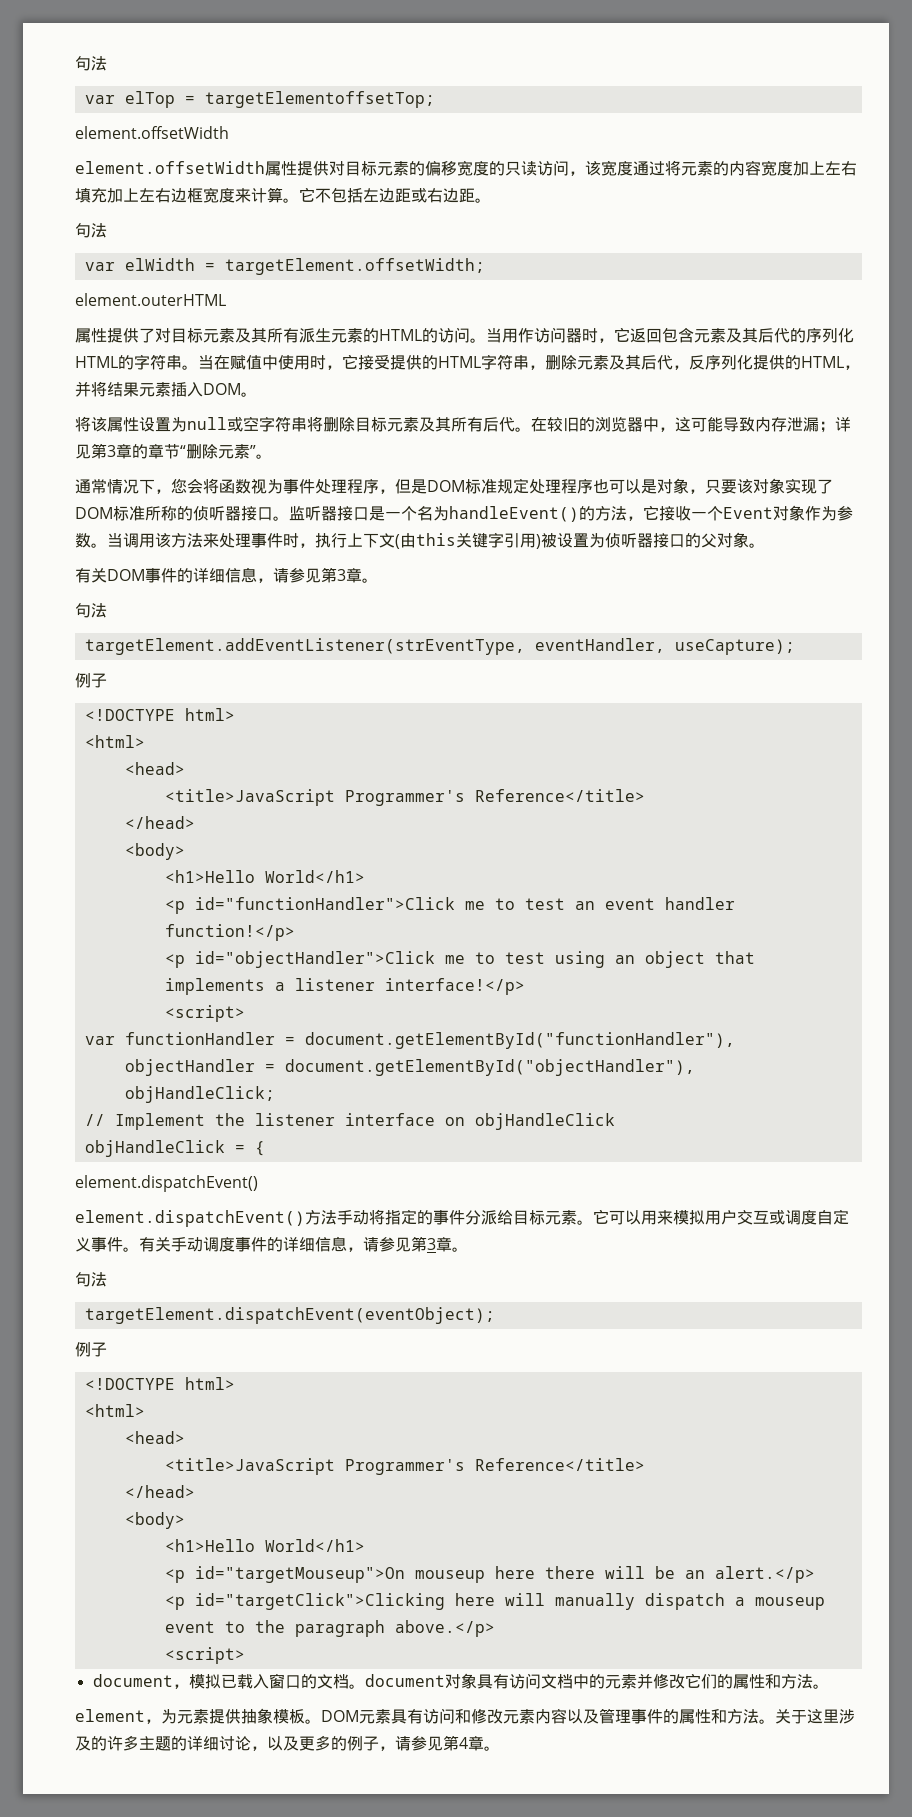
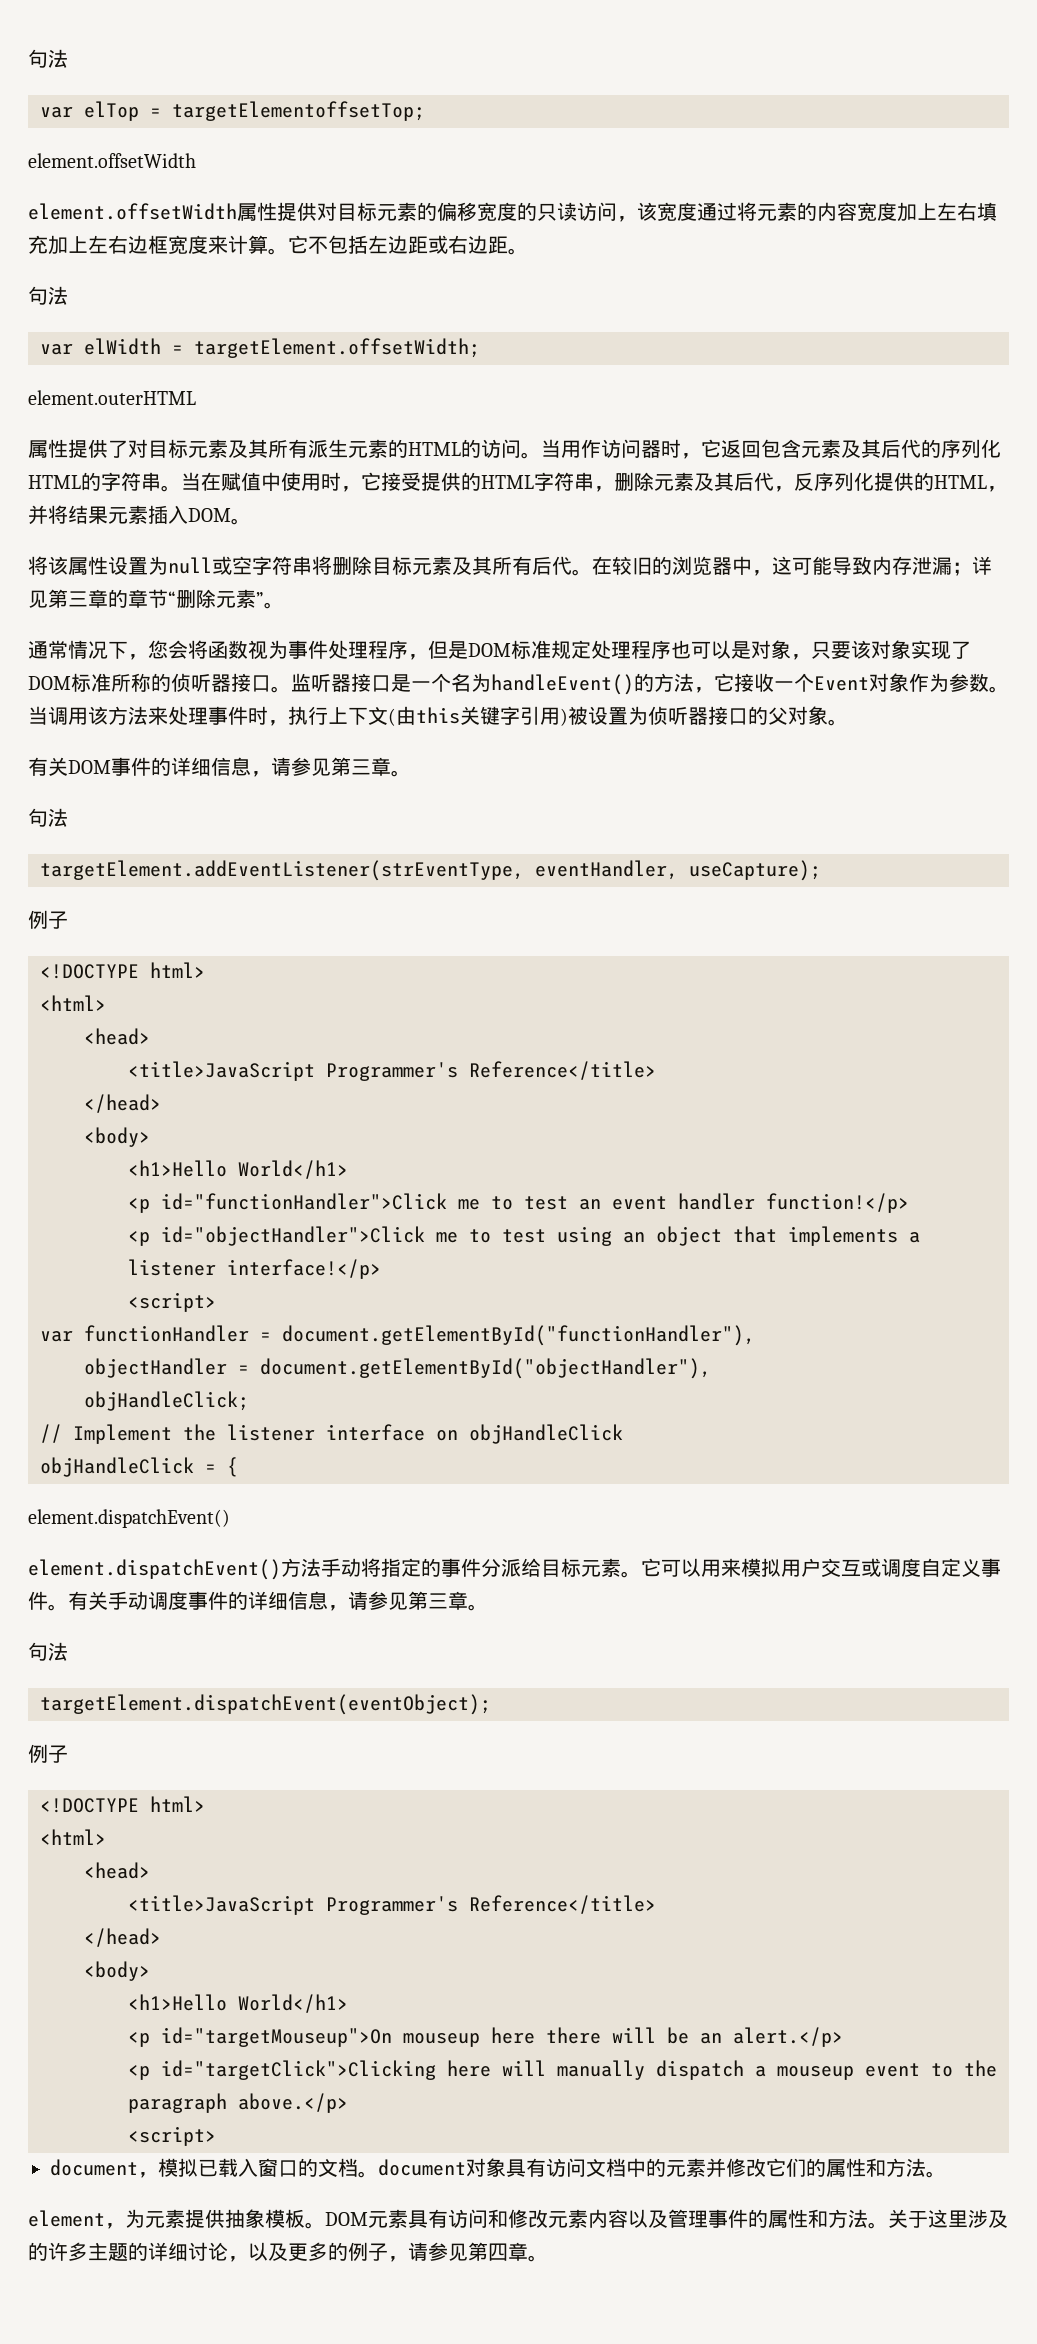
- 在较旧的浏览器中，这可能导致内存泄漏；详见第3章的章节“删除元素”。
+ 在较旧的浏览器中，这可能导致内存泄漏；详见第三章的章节“删除元素”。
- 有关DOM事件的详细信息，请参见第3章。
+ 有关DOM事件的详细信息，请参见第三章。
- 有关手动调度事件的详细信息，请参见第3章。
+ 有关手动调度事件的详细信息，请参见第三章。
- 关于这里涉及的许多主题的详细讨论，以及更多的例子，请参见第4章。
+ 关于这里涉及的许多主题的详细讨论，以及更多的例子，请参见第四章。

